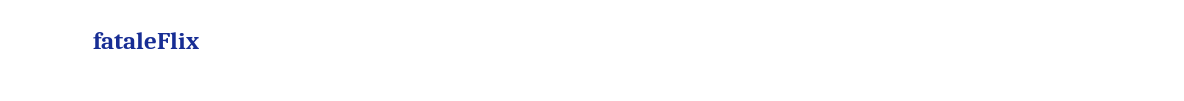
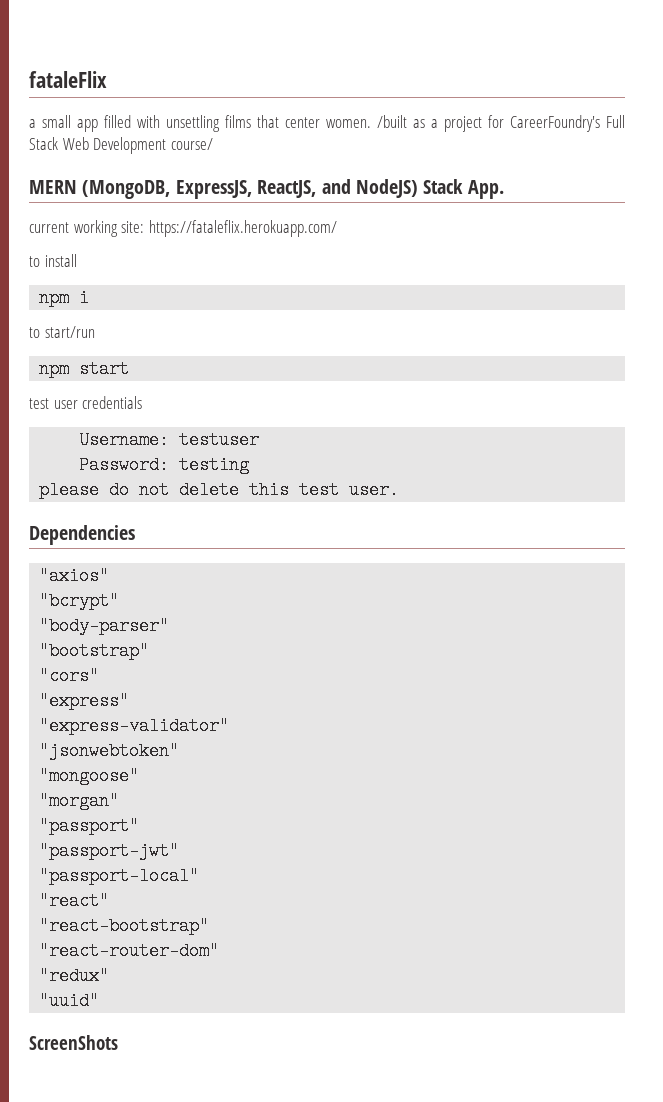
+ a small app filled with unsettling films that center women. /built as a project for CareerFoundry's Full Stack Web Development course/
+ MERN (MongoDB, ExpressJS, ReactJS, and NodeJS) Stack App.
+ current working site: https://fataleflix.herokuapp.com/
+ to install
+ npm i
+ to start/run
+ npm start
+ test user credentials
+ Username: testuser
+ Password: testing
+ please do not delete this test user.
+ Dependencies
+ "axios"
+ "bcrypt"
+ "body-parser"
+ "bootstrap"
+ "cors"
+ "express"
+ "express-validator"
+ "jsonwebtoken"
+ "mongoose"
+ "morgan"
+ "passport"
+ "passport-jwt"
+ "passport-local"
+ "react"
+ "react-bootstrap"
+ "react-router-dom"
+ "redux"
+ "uuid"
+ ScreenShots

